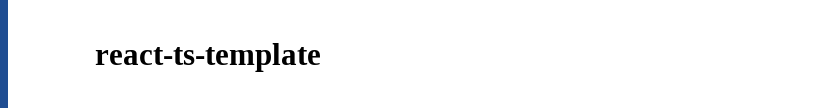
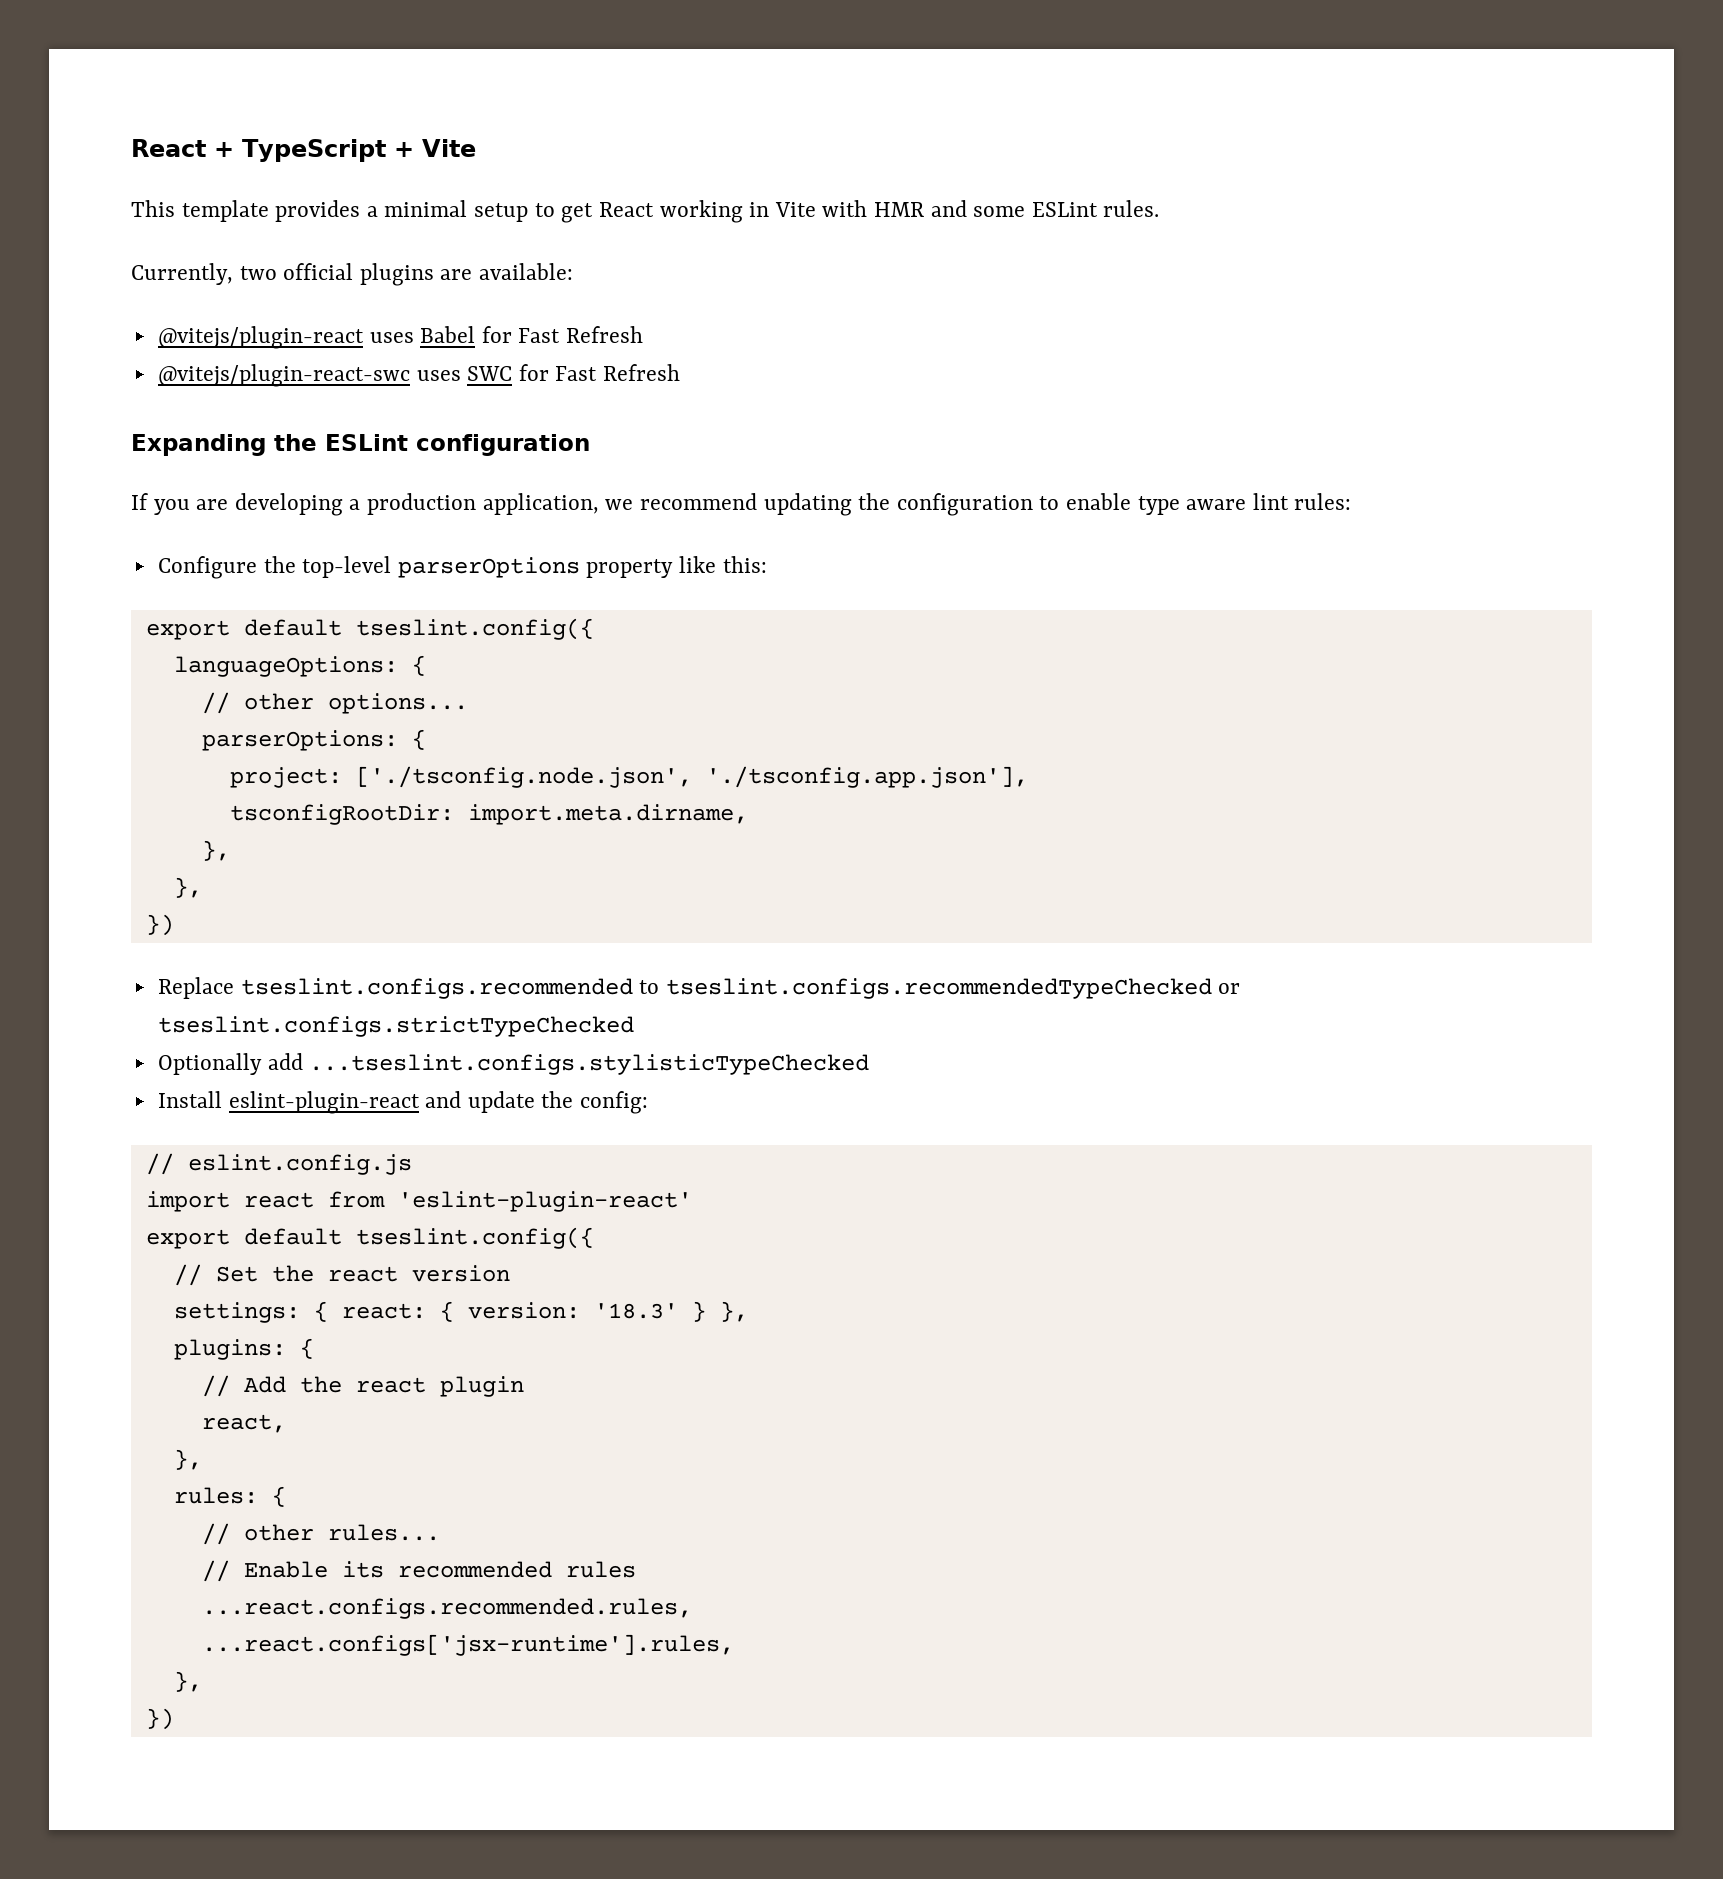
- react-ts-template
+ React + TypeScript + Vite
+ This template provides a minimal setup to get React working in Vite with HMR and some ESLint rules.
+ Currently, two official plugins are available:
+ @vitejs/plugin-react uses Babel for Fast Refresh
+ @vitejs/plugin-react-swc uses SWC for Fast Refresh
+ Expanding the ESLint configuration
+ If you are developing a production application, we recommend updating the configuration to enable type aware lint rules:
+ Configure the top-level parserOptions property like this:
+ export default tseslint.config({
+ languageOptions: {
+ // other options...
+ parserOptions: {
+ project: ['./tsconfig.node.json', './tsconfig.app.json'],
+ tsconfigRootDir: import.meta.dirname,
+ },
+ },
+ })
+ Replace tseslint.configs.recommended to tseslint.configs.recommendedTypeChecked or tseslint.configs.strictTypeChecked
+ Optionally add ...tseslint.configs.stylisticTypeChecked
+ Install eslint-plugin-react and update the config:
+ // eslint.config.js
+ import react from 'eslint-plugin-react'
+ export default tseslint.config({
+ // Set the react version
+ settings: { react: { version: '18.3' } },
+ plugins: {
+ // Add the react plugin
+ react,
+ },
+ rules: {
+ // other rules...
+ // Enable its recommended rules
+ ...react.configs.recommended.rules,
+ ...react.configs['jsx-runtime'].rules,
+ },
+ })

